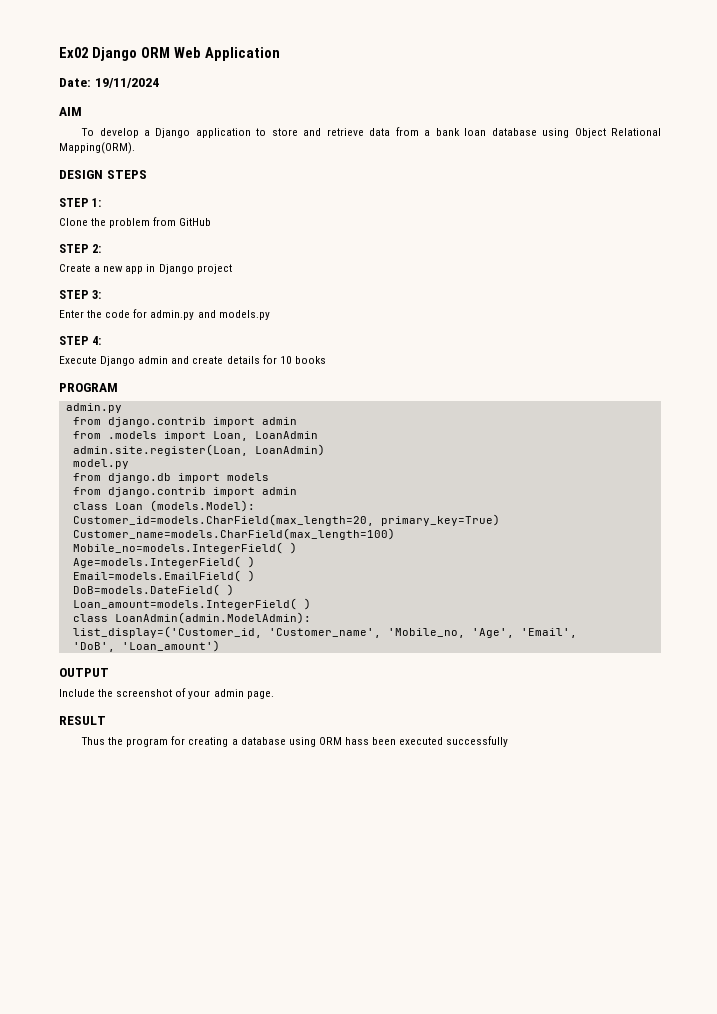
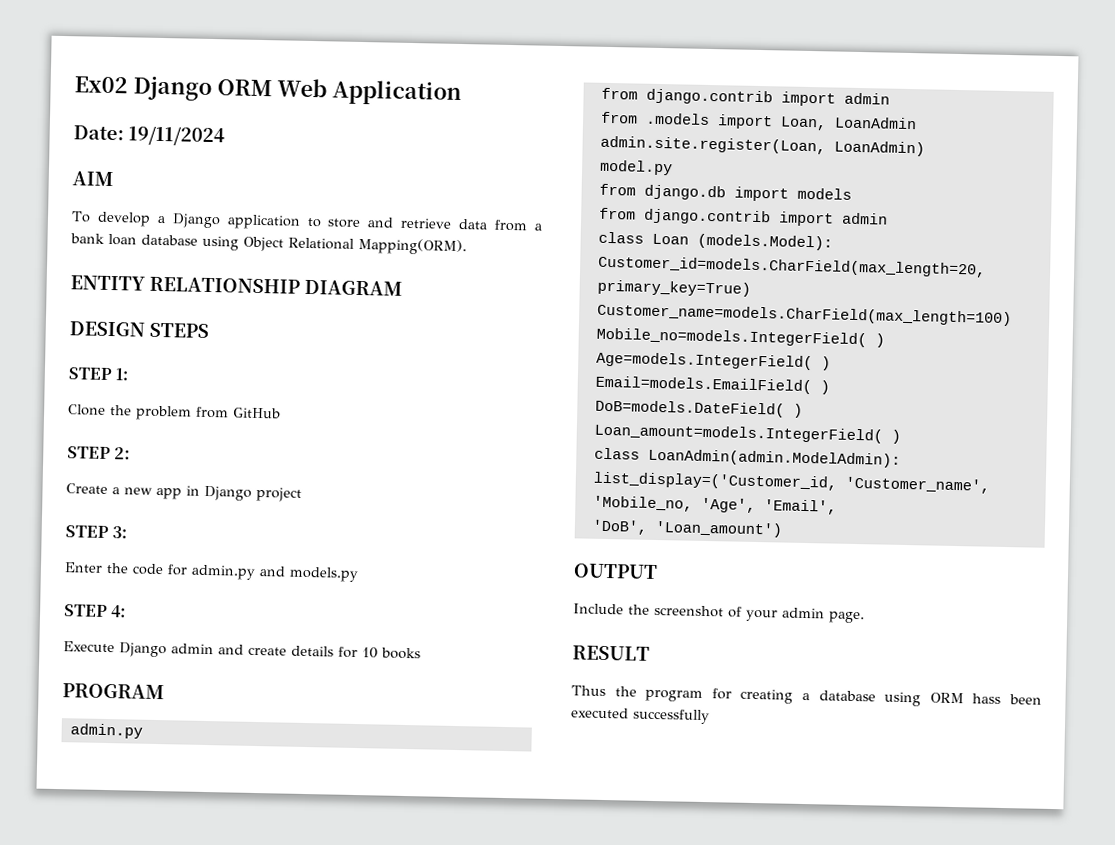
+ ENTITY RELATIONSHIP DIAGRAM

